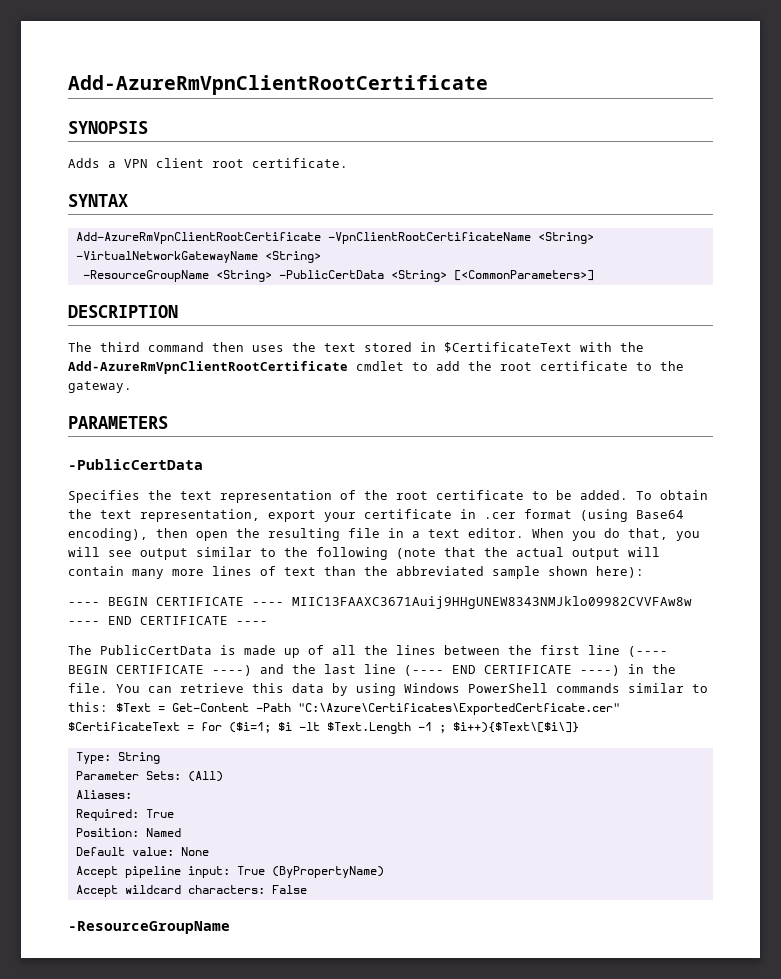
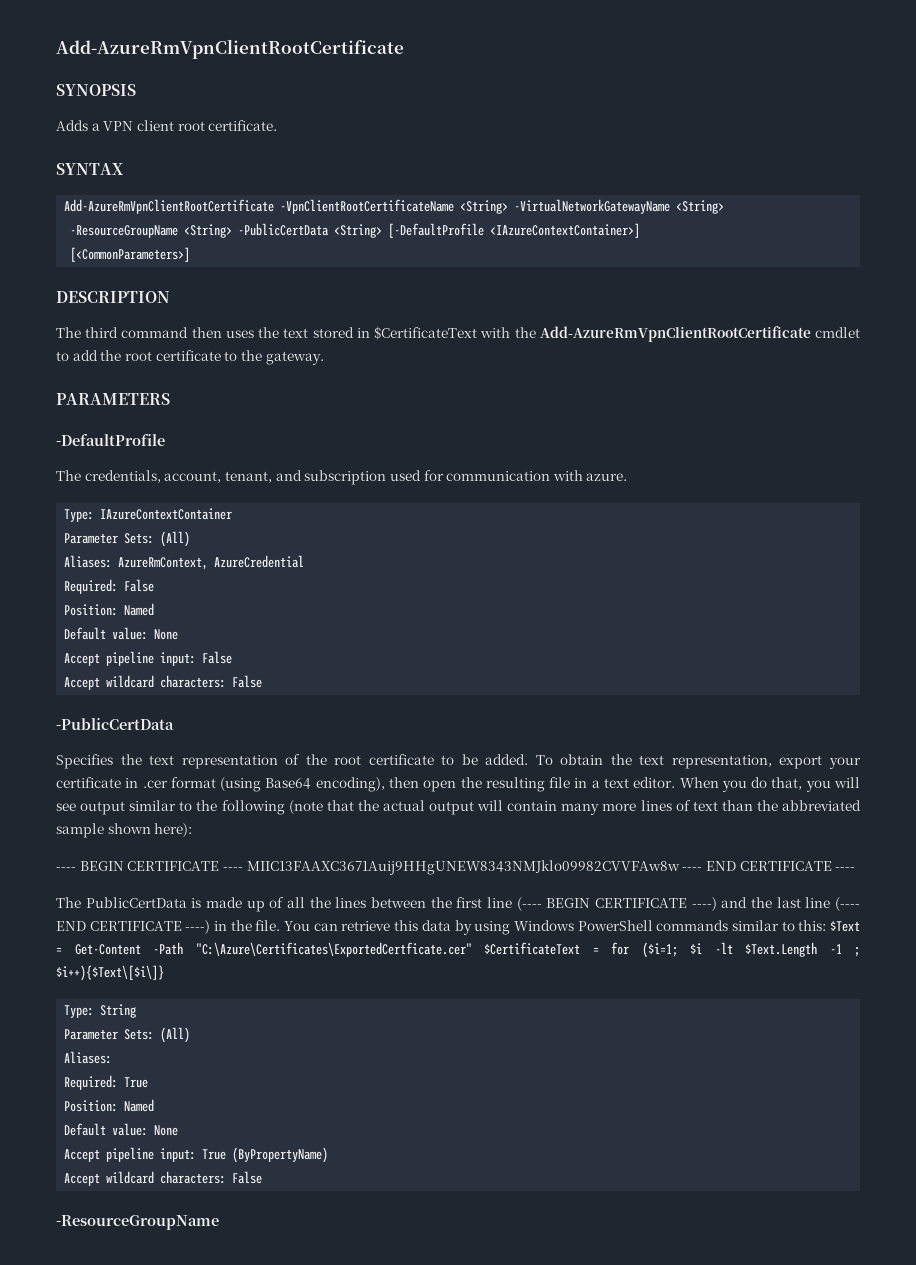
- -ResourceGroupName <String> -PublicCertData <String> [<CommonParameters>]
+ -ResourceGroupName <String> -PublicCertData <String> [-DefaultProfile <IAzureContextContainer>]
+ [<CommonParameters>]
+ -DefaultProfile
+ The credentials, account, tenant, and subscription used for communication with azure.
+ Type: IAzureContextContainer
+ Parameter Sets: (All)
+ Aliases: AzureRmContext, AzureCredential
+ Required: False
+ Position: Named
+ Default value: None
+ Accept pipeline input: False
+ Accept wildcard characters: False

